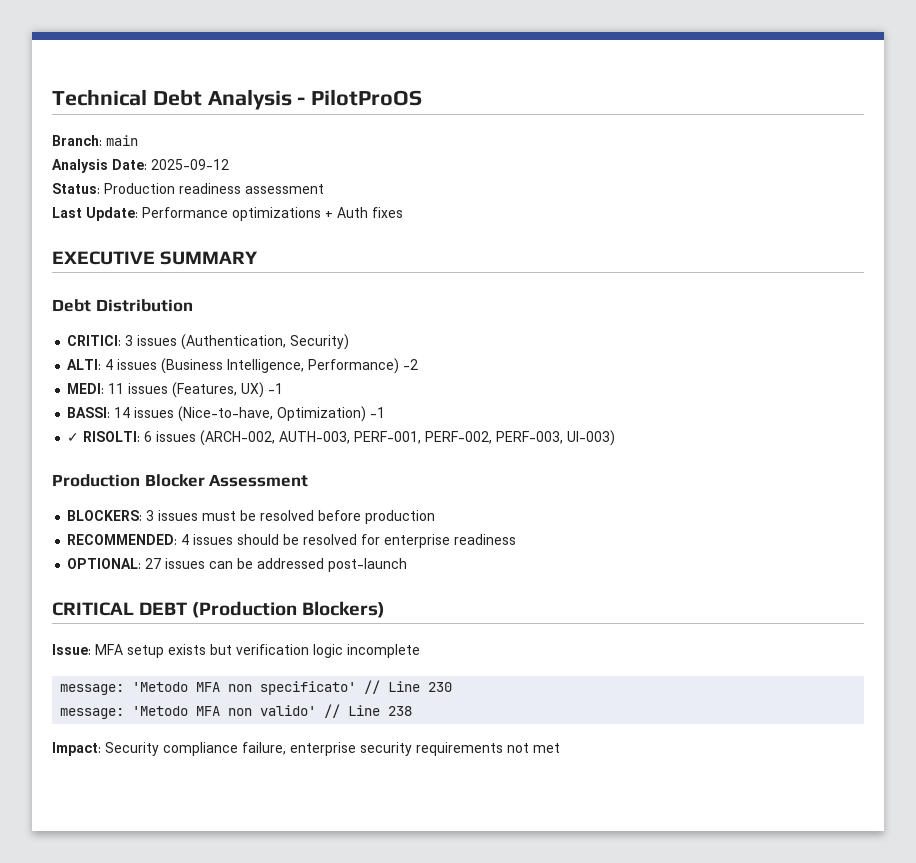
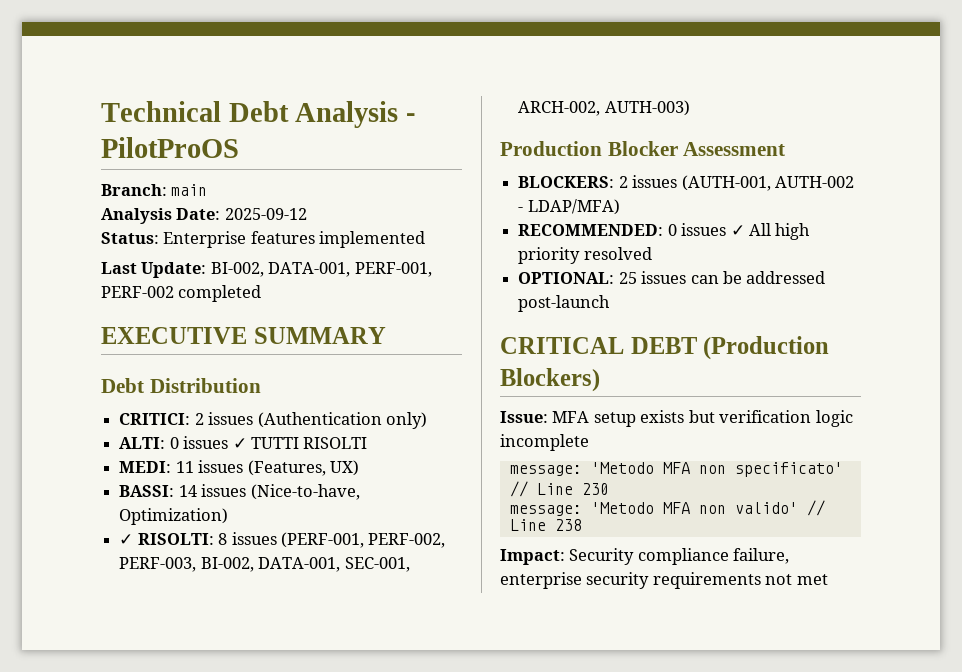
- Status: Production readiness assessment
+ Status: Enterprise features implemented
- Last Update: Performance optimizations + Auth fixes
+ Last Update: BI-002, DATA-001, PERF-001, PERF-002 completed
- CRITICI: 3 issues (Authentication, Security)
- ALTI: 4 issues (Business Intelligence, Performance) -2
+ CRITICI: 2 issues (Authentication only)
+ ALTI: 0 issues ✓ TUTTI RISOLTI
- MEDI: 11 issues (Features, UX) -1
+ MEDI: 11 issues (Features, UX)
- BASSI: 14 issues (Nice-to-have, Optimization) -1
+ BASSI: 14 issues (Nice-to-have, Optimization)
- ✓ RISOLTI: 6 issues (ARCH-002, AUTH-003, PERF-001, PERF-002, PERF-003, UI-003)
+ ✓ RISOLTI: 8 issues (PERF-001, PERF-002, PERF-003, BI-002, DATA-001, SEC-001, ARCH-002, AUTH-003)
  Production Blocker Assessment
- BLOCKERS: 3 issues must be resolved before production
- RECOMMENDED: 4 issues should be resolved for enterprise readiness
+ BLOCKERS: 2 issues (AUTH-001, AUTH-002 - LDAP/MFA)
+ RECOMMENDED: 0 issues ✓ All high priority resolved
- OPTIONAL: 27 issues can be addressed post-launch
+ OPTIONAL: 25 issues can be addressed post-launch

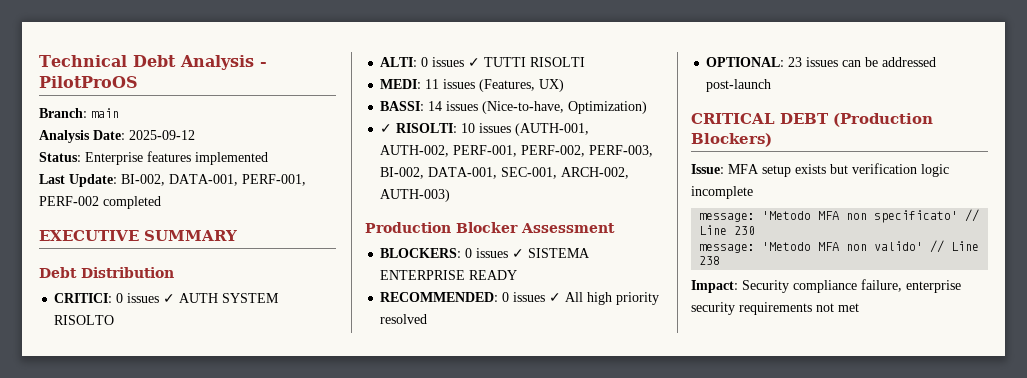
- CRITICI: 2 issues (Authentication only)
+ CRITICI: 0 issues ✓ AUTH SYSTEM RISOLTO
- ✓ RISOLTI: 8 issues (PERF-001, PERF-002, PERF-003, BI-002, DATA-001, SEC-001, ARCH-002, AUTH-003)
+ ✓ RISOLTI: 10 issues (AUTH-001, AUTH-002, PERF-001, PERF-002, PERF-003, BI-002, DATA-001, SEC-001, ARCH-002, AUTH-003)
- BLOCKERS: 2 issues (AUTH-001, AUTH-002 - LDAP/MFA)
+ BLOCKERS: 0 issues ✓ SISTEMA ENTERPRISE READY
- OPTIONAL: 25 issues can be addressed post-launch
+ OPTIONAL: 23 issues can be addressed post-launch

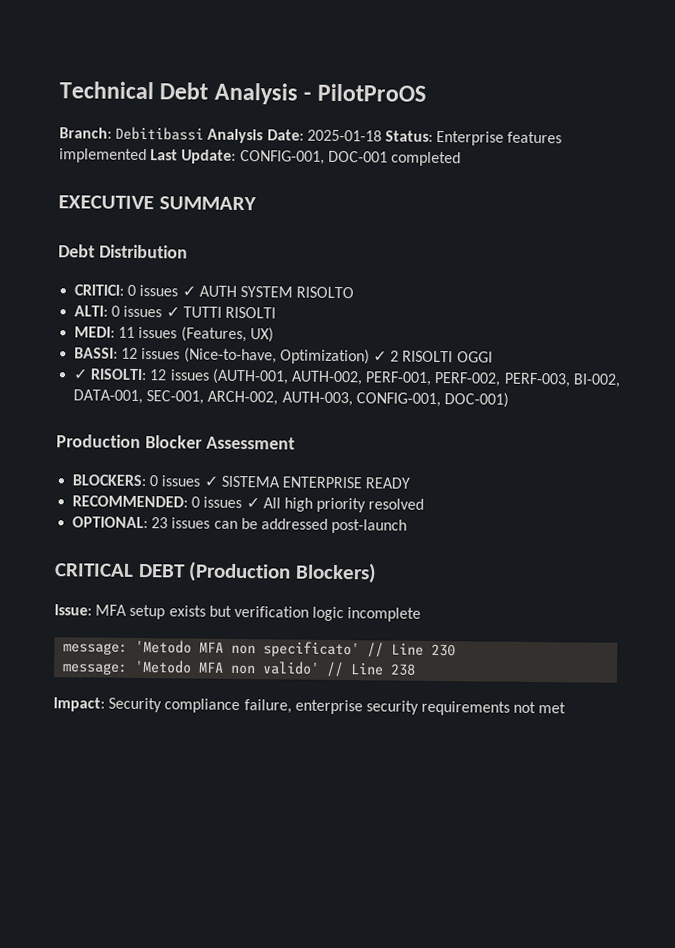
- Branch: main
- Analysis Date: 2025-09-12
- Status: Enterprise features implemented
- Last Update: BI-002, DATA-001, PERF-001, PERF-002 completed
+ Branch: Debitibassi Analysis Date: 2025-01-18 Status: Enterprise features implemented Last Update: CONFIG-001, DOC-001 completed
- BASSI: 14 issues (Nice-to-have, Optimization)
+ BASSI: 12 issues (Nice-to-have, Optimization) ✓ 2 RISOLTI OGGI
- ✓ RISOLTI: 10 issues (AUTH-001, AUTH-002, PERF-001, PERF-002, PERF-003, BI-002, DATA-001, SEC-001, ARCH-002, AUTH-003)
+ ✓ RISOLTI: 12 issues (AUTH-001, AUTH-002, PERF-001, PERF-002, PERF-003, BI-002, DATA-001, SEC-001, ARCH-002, AUTH-003, CONFIG-001, DOC-001)

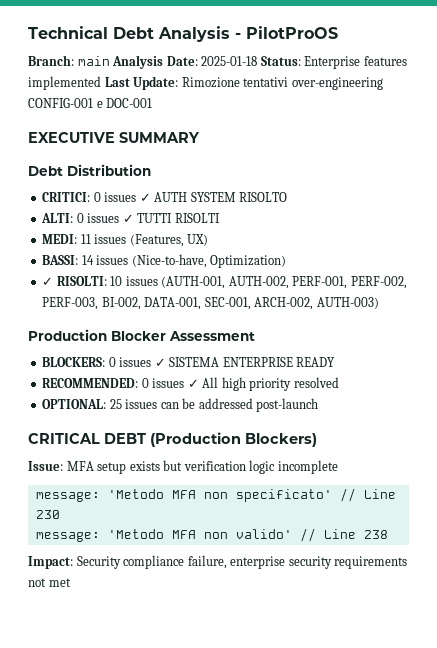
- Branch: Debitibassi Analysis Date: 2025-01-18 Status: Enterprise features implemented Last Update: CONFIG-001, DOC-001 completed
+ Branch: main Analysis Date: 2025-01-18 Status: Enterprise features implemented Last Update: Rimozione tentativi over-engineering CONFIG-001 e DOC-001
- BASSI: 12 issues (Nice-to-have, Optimization) ✓ 2 RISOLTI OGGI
+ BASSI: 14 issues (Nice-to-have, Optimization)
- ✓ RISOLTI: 12 issues (AUTH-001, AUTH-002, PERF-001, PERF-002, PERF-003, BI-002, DATA-001, SEC-001, ARCH-002, AUTH-003, CONFIG-001, DOC-001)
+ ✓ RISOLTI: 10 issues (AUTH-001, AUTH-002, PERF-001, PERF-002, PERF-003, BI-002, DATA-001, SEC-001, ARCH-002, AUTH-003)
- OPTIONAL: 23 issues can be addressed post-launch
+ OPTIONAL: 25 issues can be addressed post-launch

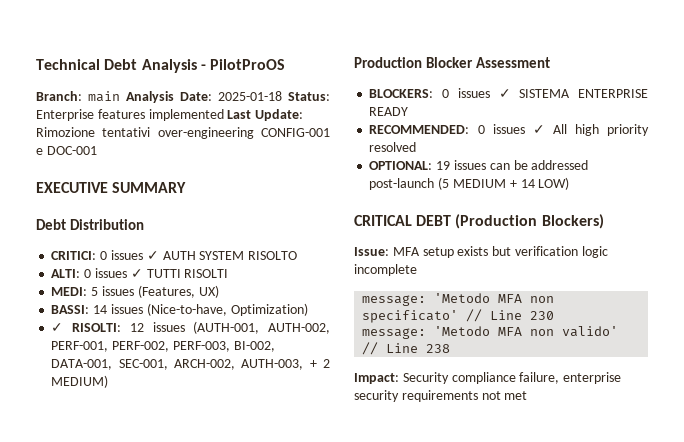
- MEDI: 11 issues (Features, UX)
+ MEDI: 5 issues (Features, UX)
- ✓ RISOLTI: 10 issues (AUTH-001, AUTH-002, PERF-001, PERF-002, PERF-003, BI-002, DATA-001, SEC-001, ARCH-002, AUTH-003)
+ ✓ RISOLTI: 12 issues (AUTH-001, AUTH-002, PERF-001, PERF-002, PERF-003, BI-002, DATA-001, SEC-001, ARCH-002, AUTH-003, + 2 MEDIUM)
- OPTIONAL: 25 issues can be addressed post-launch
+ OPTIONAL: 19 issues can be addressed post-launch (5 MEDIUM + 14 LOW)

